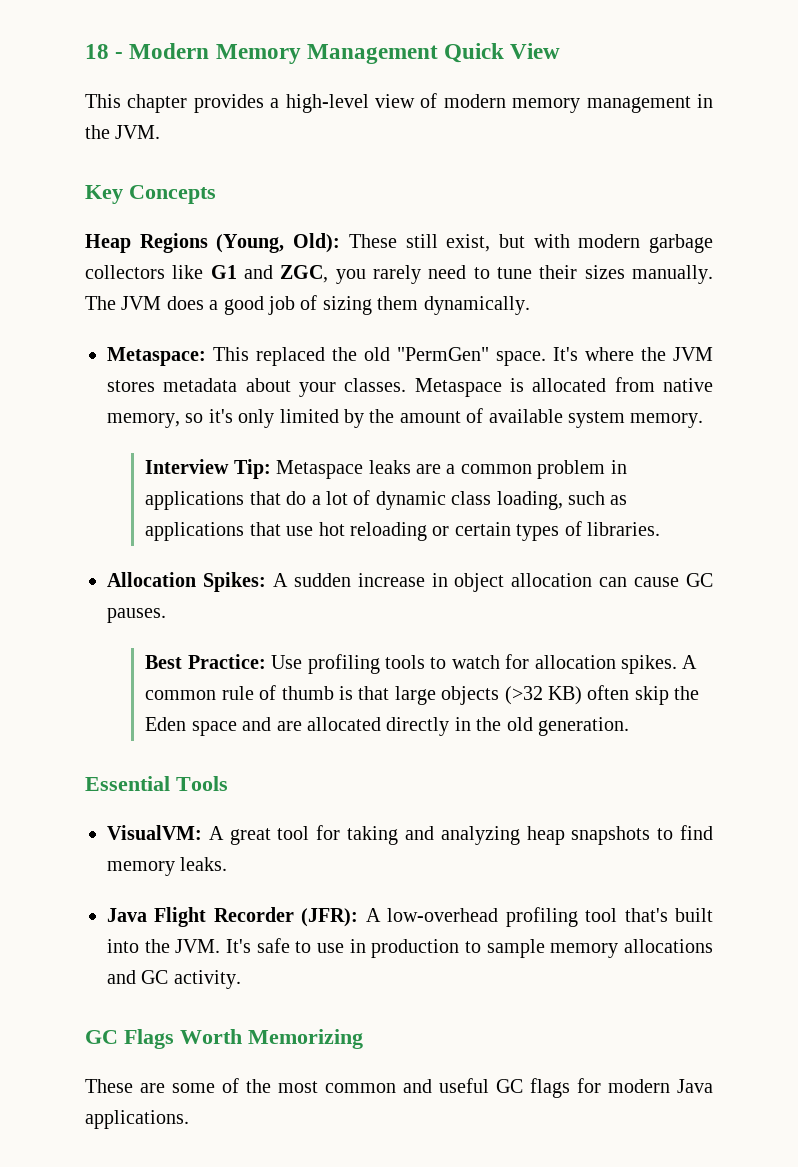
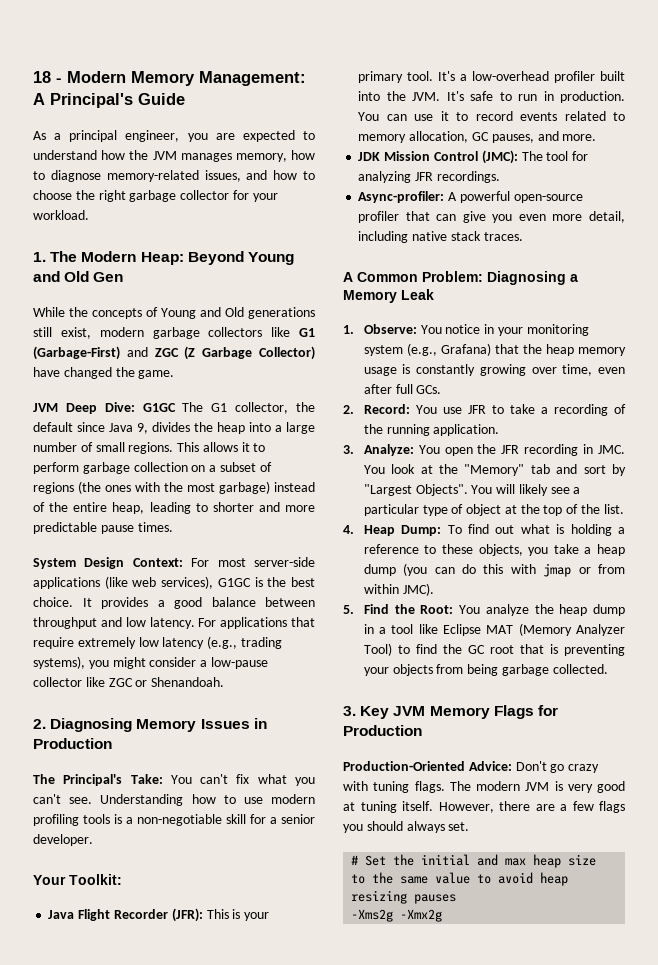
- 18 - Modern Memory Management Quick View
- This chapter provides a high-level view of modern memory management in the JVM.
- Key Concepts
- Heap Regions (Young, Old): These still exist, but with modern garbage collectors like G1 and ZGC, you rarely need to tune their sizes manually. The JVM does a good job of sizing them dynamically.
- Metaspace: This replaced the old "PermGen" space. It's where the JVM stores metadata about your classes. Metaspace is allocated from native memory, so it's only limited by the amount of available system memory.
- Interview Tip: Metaspace leaks are a common problem in applications that do a lot of dynamic class loading, such as applications that use hot reloading or certain types of libraries.
- Allocation Spikes: A sudden increase in object allocation can cause GC pauses.
- Best Practice: Use profiling tools to watch for allocation spikes. A common rule of thumb is that large objects (>32 KB) often skip the Eden space and are allocated directly in the old generation.
- Essential Tools
- VisualVM: A great tool for taking and analyzing heap snapshots to find memory leaks.
- Java Flight Recorder (JFR): A low-overhead profiling tool that's built into the JVM. It's safe to use in production to sample memory allocations and GC activity.
- GC Flags Worth Memorizing
- These are some of the most common and useful GC flags for modern Java applications.
+ 18 - Modern Memory Management: A Principal's Guide
+ As a principal engineer, you are expected to understand how the JVM manages memory, how to diagnose memory-related issues, and how to choose the right garbage collector for your workload.
+ 1. The Modern Heap: Beyond Young and Old Gen
+ While the concepts of Young and Old generations still exist, modern garbage collectors like G1 (Garbage-First) and ZGC (Z Garbage Collector) have changed the game.
+ JVM Deep Dive: G1GC The G1 collector, the default since Java 9, divides the heap into a large number of small regions. This allows it to perform garbage collection on a subset of regions (the ones with the most garbage) instead of the entire heap, leading to shorter and more predictable pause times.
+ System Design Context: For most server-side applications (like web services), G1GC is the best choice. It provides a good balance between throughput and low latency. For applications that require extremely low latency (e.g., trading systems), you might consider a low-pause collector like ZGC or Shenandoah.
+ 2. Diagnosing Memory Issues in Production
+ The Principal's Take: You can't fix what you can't see. Understanding how to use modern profiling tools is a non-negotiable skill for a senior developer.
+ Your Toolkit:
+ Java Flight Recorder (JFR): This is your primary tool. It's a low-overhead profiler built into the JVM. It's safe to run in production. You can use it to record events related to memory allocation, GC pauses, and more.
+ JDK Mission Control (JMC): The tool for analyzing JFR recordings.
+ Async-profiler: A powerful open-source profiler that can give you even more detail, including native stack traces.
+ A Common Problem: Diagnosing a Memory Leak
+ 1. Observe: You notice in your monitoring system (e.g., Grafana) that the heap memory usage is constantly growing over time, even after full GCs.
+ 2. Record: You use JFR to take a recording of the running application.
+ 3. Analyze: You open the JFR recording in JMC. You look at the "Memory" tab and sort by "Largest Objects". You will likely see a particular type of object at the top of the list.
+ 4. Heap Dump: To find out what is holding a reference to these objects, you take a heap dump (you can do this with jmap or from within JMC).
+ 5. Find the Root: You analyze the heap dump in a tool like Eclipse MAT (Memory Analyzer Tool) to find the GC root that is preventing your objects from being garbage collected.
+ 3. Key JVM Memory Flags for Production
+ Production-Oriented Advice: Don't go crazy with tuning flags. The modern JVM is very good at tuning itself. However, there are a few flags you should always set.
+ # Set the initial and max heap size to the same value to avoid heap resizing pauses
+ -Xms2g -Xmx2g

